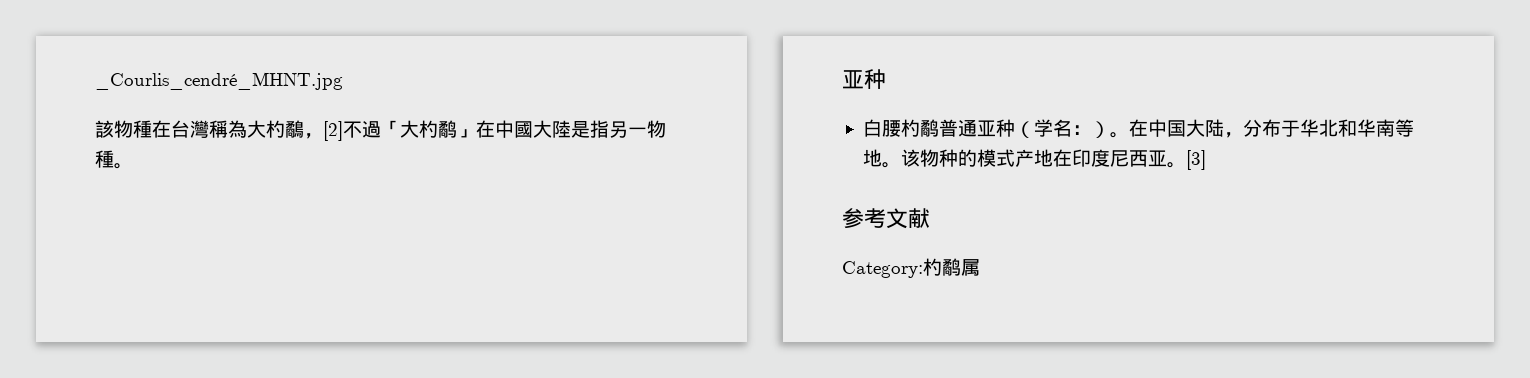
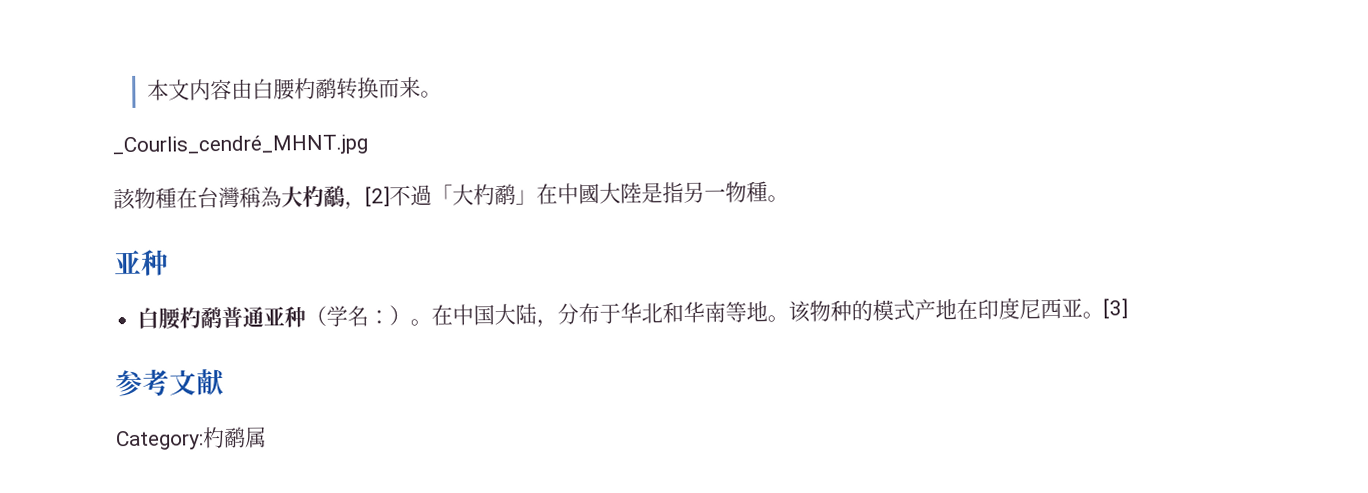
+ 本文内容由白腰杓鹬转换而来。

